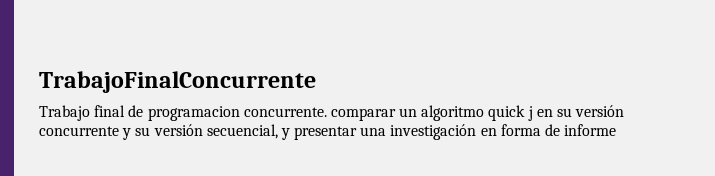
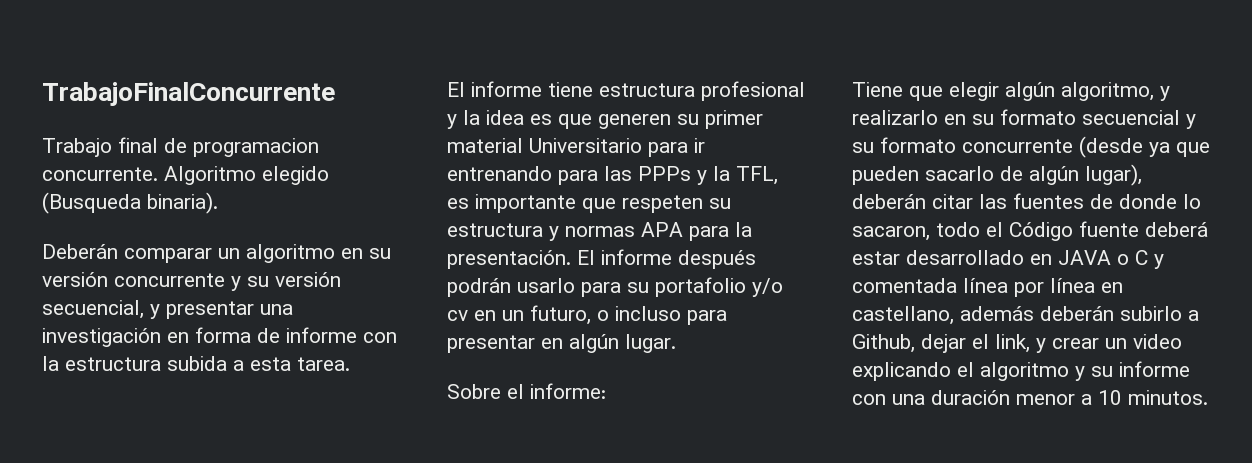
- Trabajo final de programacion concurrente. comparar un algoritmo quick j en su versión concurrente y su versión secuencial, y presentar una investigación en forma de informe
+ Trabajo final de programacion concurrente. Algoritmo elegido (Busqueda binaria).
+ Deberán comparar un algoritmo en su versión concurrente y su versión secuencial, y presentar una investigación en forma de informe con la estructura subida a esta tarea.
+ El informe tiene estructura profesional y la idea es que generen su primer material Universitario para ir entrenando para las PPPs y la TFL, es importante que respeten su estructura y normas APA para la presentación. El informe después podrán usarlo para su portafolio y/o cv en un futuro, o incluso para presentar en algún lugar.
+ Sobre el informe:
+ Tiene que elegir algún algoritmo, y realizarlo en su formato secuencial y su formato concurrente (desde ya que pueden sacarlo de algún lugar), deberán citar las fuentes de donde lo sacaron, todo el Código fuente deberá estar desarrollado en JAVA o C y comentada línea por línea en castellano, además deberán subirlo a Github, dejar el link, y crear un video explicando el algoritmo y su informe con una duración menor a 10 minutos.

